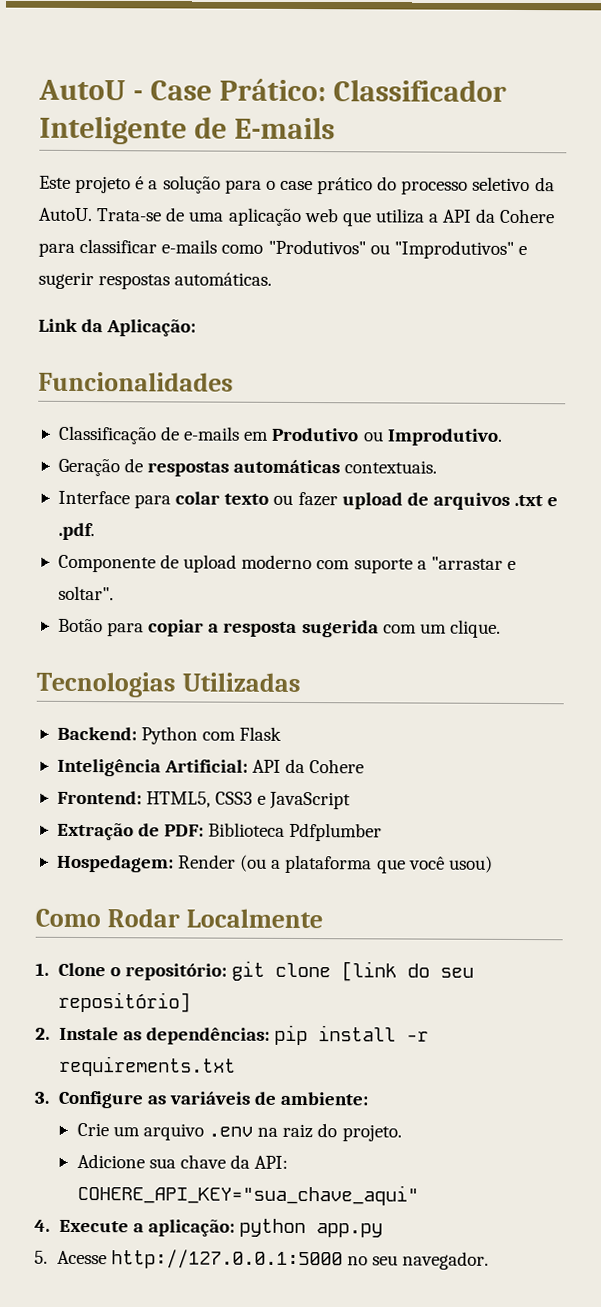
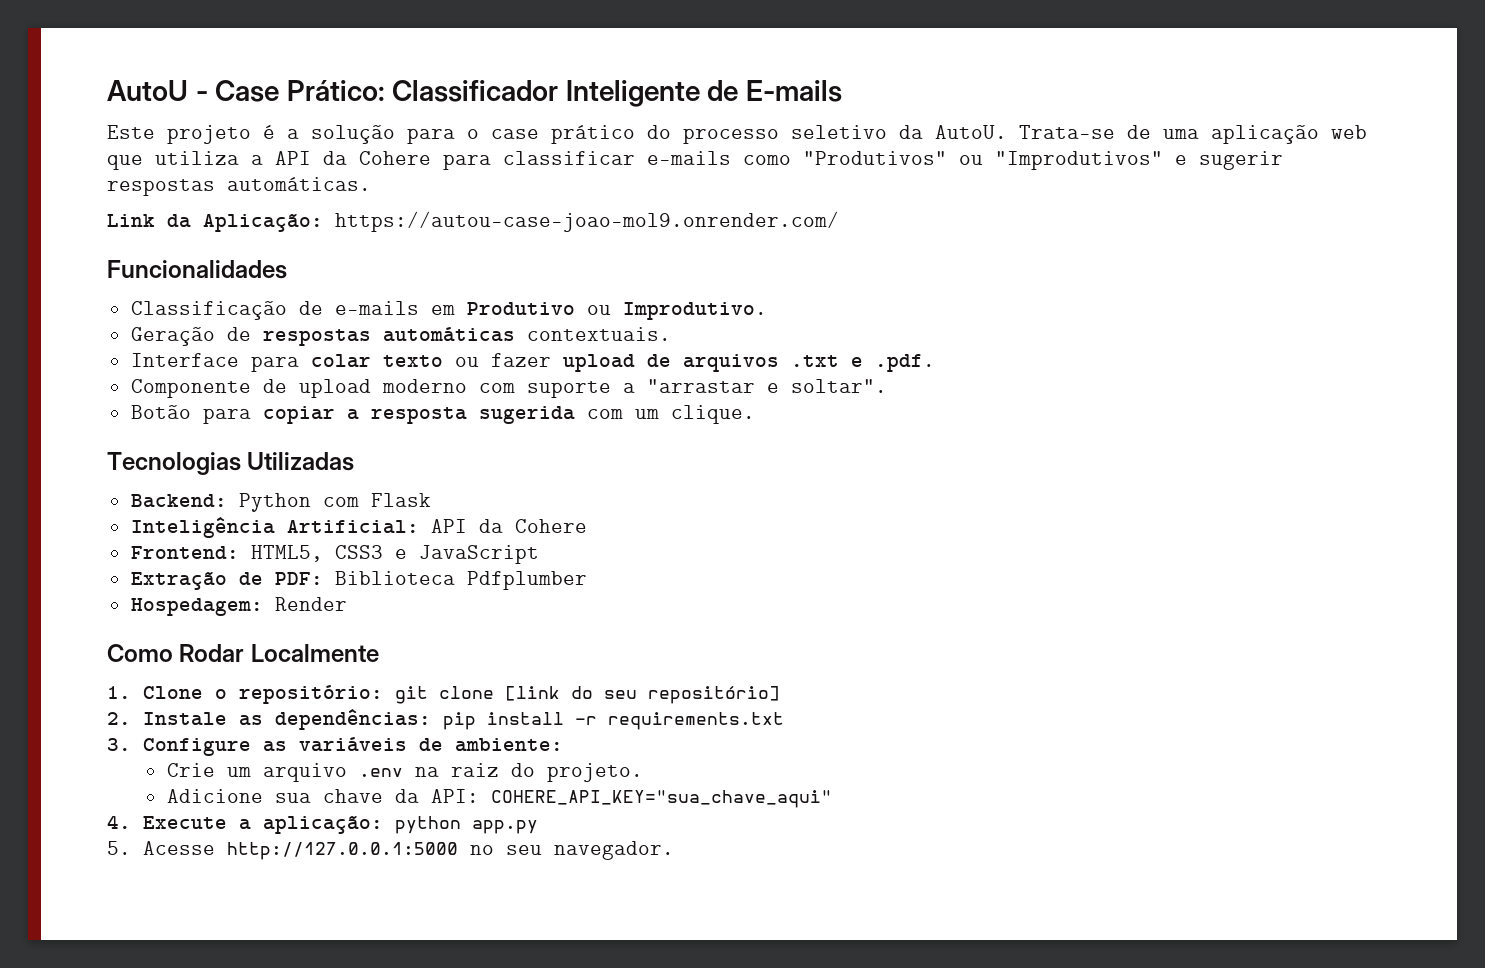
- Link da Aplicação:
+ Link da Aplicação: https://autou-case-joao-mol9.onrender.com/
- Hospedagem: Render (ou a plataforma que você usou)
+ Hospedagem: Render

